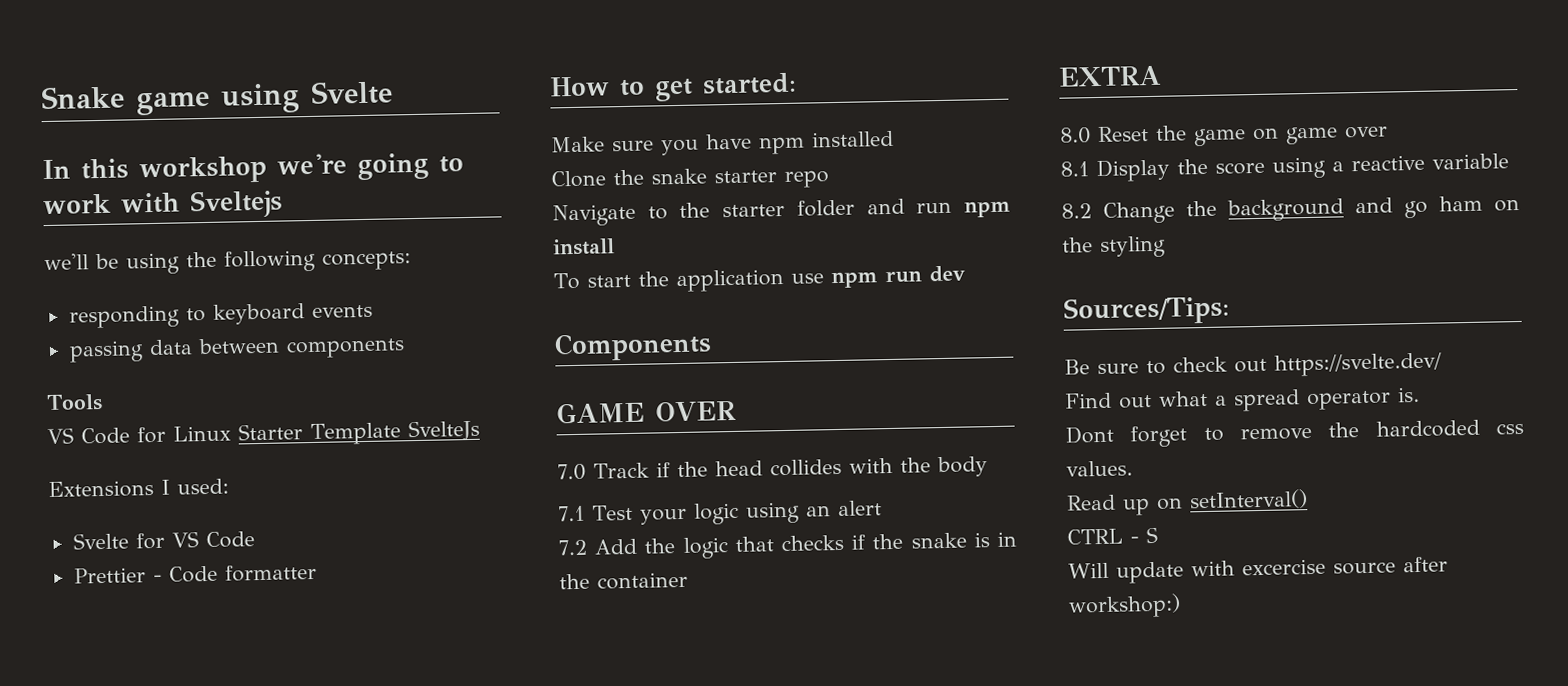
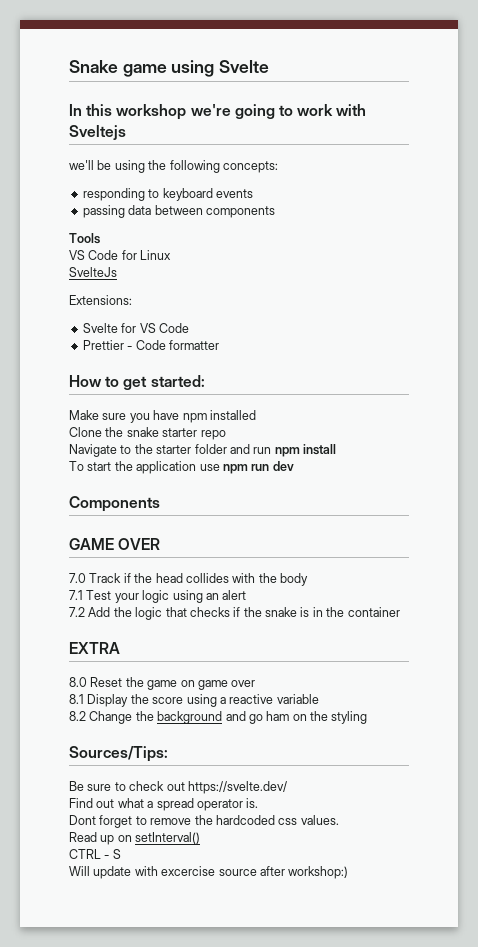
- VS Code for Linux Starter Template SvelteJs
+ VS Code for Linux
+ SvelteJs
- Extensions I used:
+ Extensions:

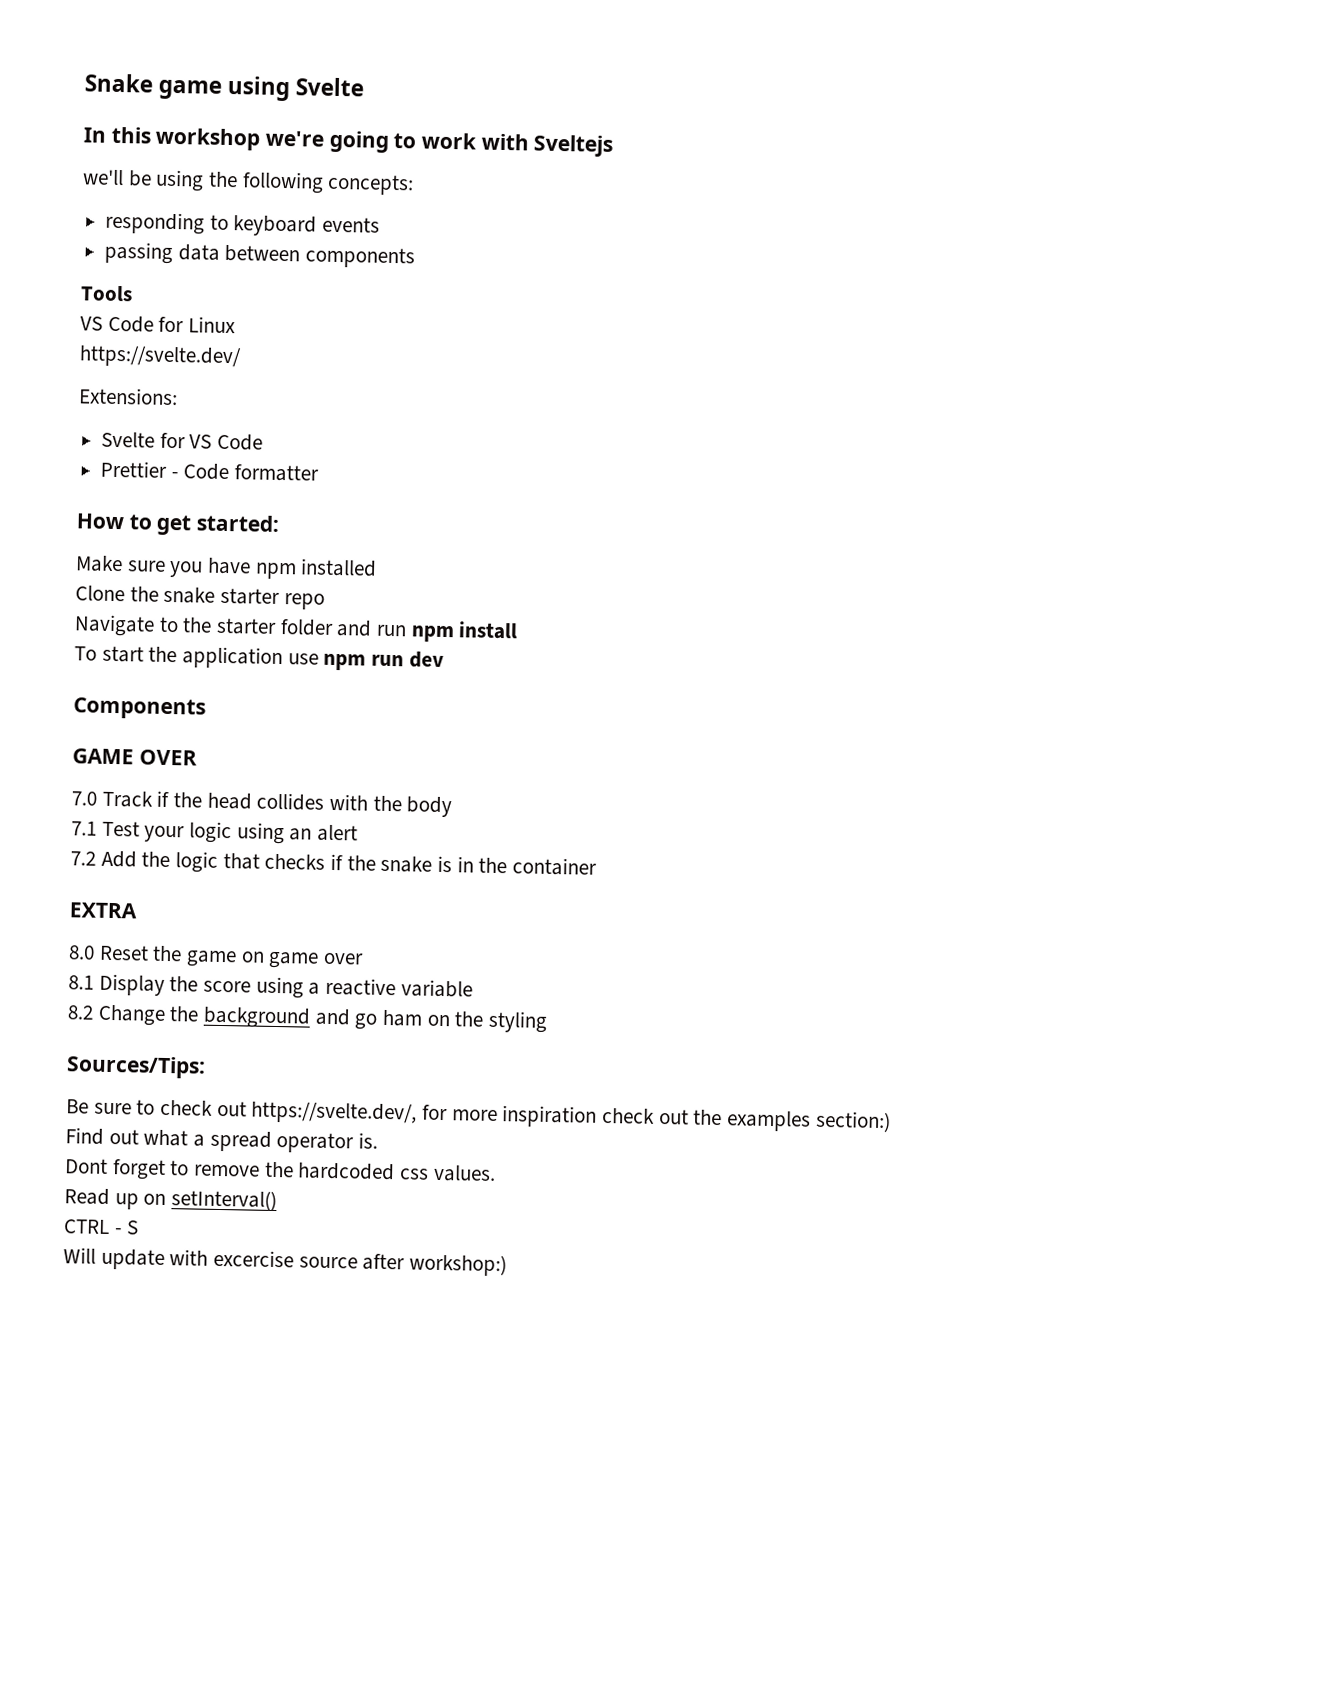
- SvelteJs
+ https://svelte.dev/
- Be sure to check out https://svelte.dev/
+ Be sure to check out https://svelte.dev/, for more inspiration check out the examples section:)

